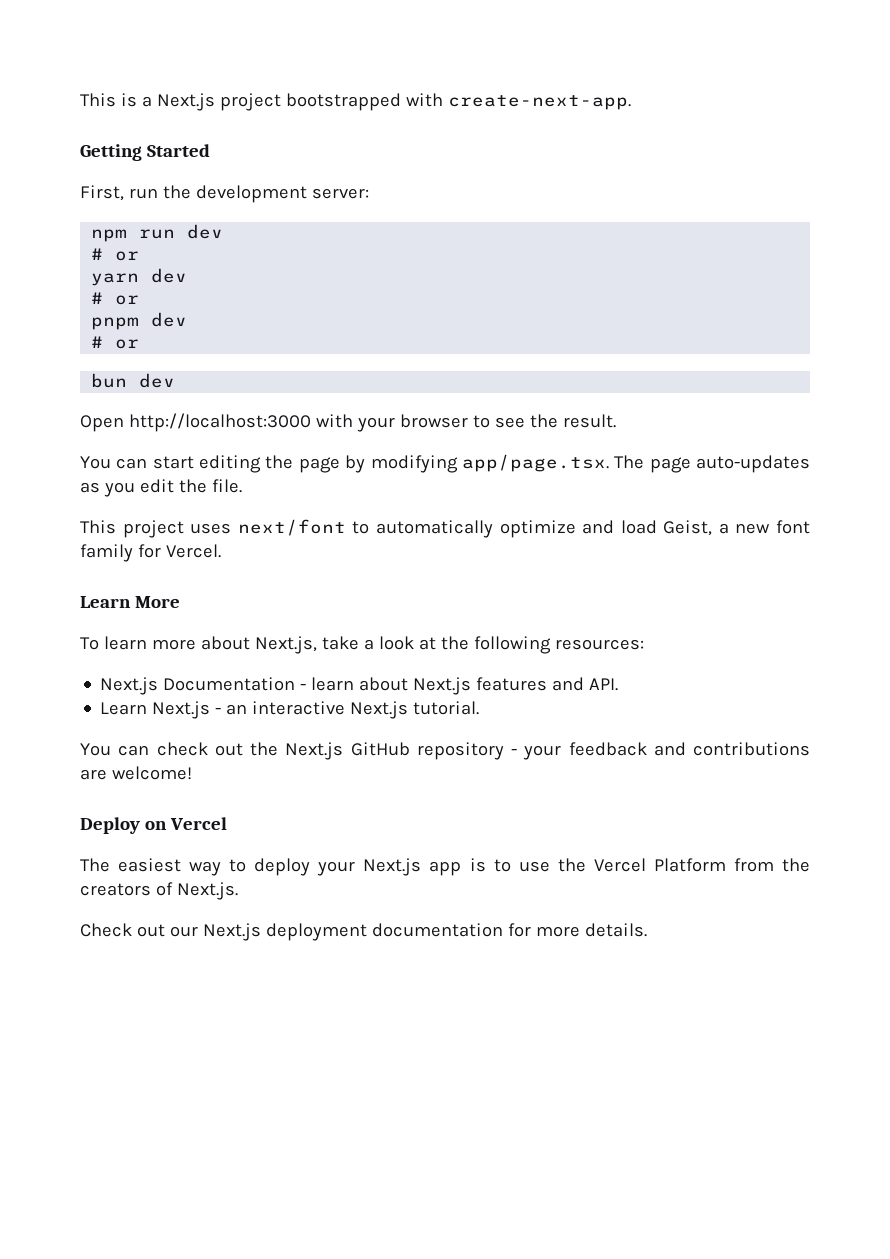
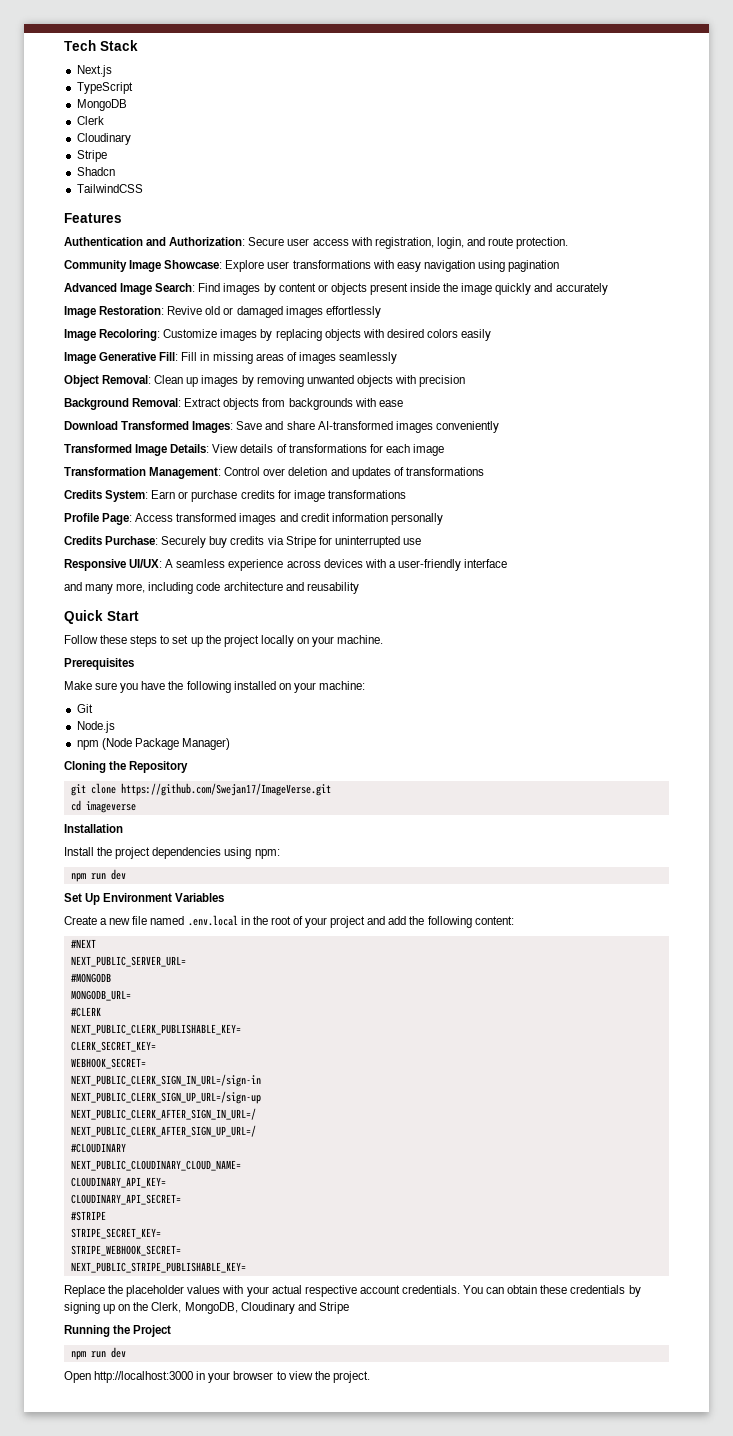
- This is a Next.js project bootstrapped with create-next-app.
- Getting Started
- First, run the development server:
+ Tech Stack
+ Next.js
+ TypeScript
+ MongoDB
+ Clerk
+ Cloudinary
+ Stripe
+ Shadcn
+ TailwindCSS
+ Features
+ Authentication and Authorization: Secure user access with registration, login, and route protection.
+ Community Image Showcase: Explore user transformations with easy navigation using pagination
+ Advanced Image Search: Find images by content or objects present inside the image quickly and accurately
+ Image Restoration: Revive old or damaged images effortlessly
+ Image Recoloring: Customize images by replacing objects with desired colors easily
+ Image Generative Fill: Fill in missing areas of images seamlessly
+ Object Removal: Clean up images by removing unwanted objects with precision
+ Background Removal: Extract objects from backgrounds with ease
+ Download Transformed Images: Save and share AI-transformed images conveniently
+ Transformed Image Details: View details of transformations for each image
+ Transformation Management: Control over deletion and updates of transformations
+ Credits System: Earn or purchase credits for image transformations
+ Profile Page: Access transformed images and credit information personally
+ Credits Purchase: Securely buy credits via Stripe for uninterrupted use
+ Responsive UI/UX: A seamless experience across devices with a user-friendly interface
+ and many more, including code architecture and reusability
+ Quick Start
+ Follow these steps to set up the project locally on your machine.
+ Prerequisites
+ Make sure you have the following installed on your machine:
+ Git
+ Node.js
+ npm (Node Package Manager)
+ Cloning the Repository
+ git clone https://github.com/Swejan17/ImageVerse.git
+ cd imageverse
+ Installation
+ Install the project dependencies using npm:
  npm run dev
- # or
- yarn dev
- # or
- pnpm dev
- # or
- bun dev
+ Set Up Environment Variables
+ Create a new file named .env.local in the root of your project and add the following content:
+ #NEXT
+ NEXT_PUBLIC_SERVER_URL=
+ #MONGODB
+ MONGODB_URL=
+ #CLERK
+ NEXT_PUBLIC_CLERK_PUBLISHABLE_KEY=
+ CLERK_SECRET_KEY=
+ WEBHOOK_SECRET=
+ NEXT_PUBLIC_CLERK_SIGN_IN_URL=/sign-in
+ NEXT_PUBLIC_CLERK_SIGN_UP_URL=/sign-up
+ NEXT_PUBLIC_CLERK_AFTER_SIGN_IN_URL=/
+ NEXT_PUBLIC_CLERK_AFTER_SIGN_UP_URL=/
+ #CLOUDINARY
+ NEXT_PUBLIC_CLOUDINARY_CLOUD_NAME=
+ CLOUDINARY_API_KEY=
+ CLOUDINARY_API_SECRET=
+ #STRIPE
+ STRIPE_SECRET_KEY=
+ STRIPE_WEBHOOK_SECRET=
+ NEXT_PUBLIC_STRIPE_PUBLISHABLE_KEY=
+ Replace the placeholder values with your actual respective account credentials. You can obtain these credentials by signing up on the Clerk, MongoDB, Cloudinary and Stripe
+ Running the Project
+ npm run dev
- Open http://localhost:3000 with your browser to see the result.
- You can start editing the page by modifying app/page.tsx. The page auto-updates as you edit the file.
- This project uses next/font to automatically optimize and load Geist, a new font family for Vercel.
- Learn More
- To learn more about Next.js, take a look at the following resources:
- Next.js Documentation - learn about Next.js features and API.
- Learn Next.js - an interactive Next.js tutorial.
- You can check out the Next.js GitHub repository - your feedback and contributions are welcome!
- Deploy on Vercel
- The easiest way to deploy your Next.js app is to use the Vercel Platform from the creators of Next.js.
- Check out our Next.js deployment documentation for more details.
+ Open http://localhost:3000 in your browser to view the project.

